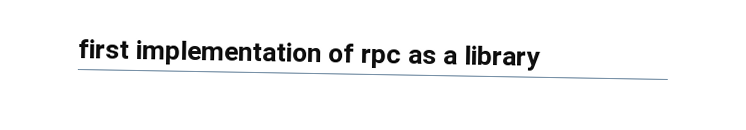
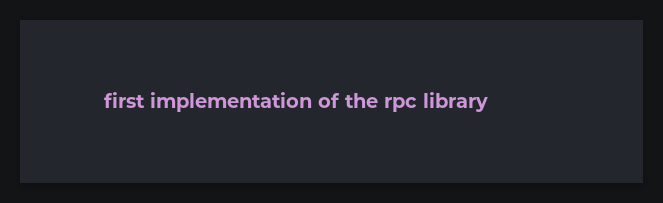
- first implementation of rpc as a library
+ first implementation of the rpc library

